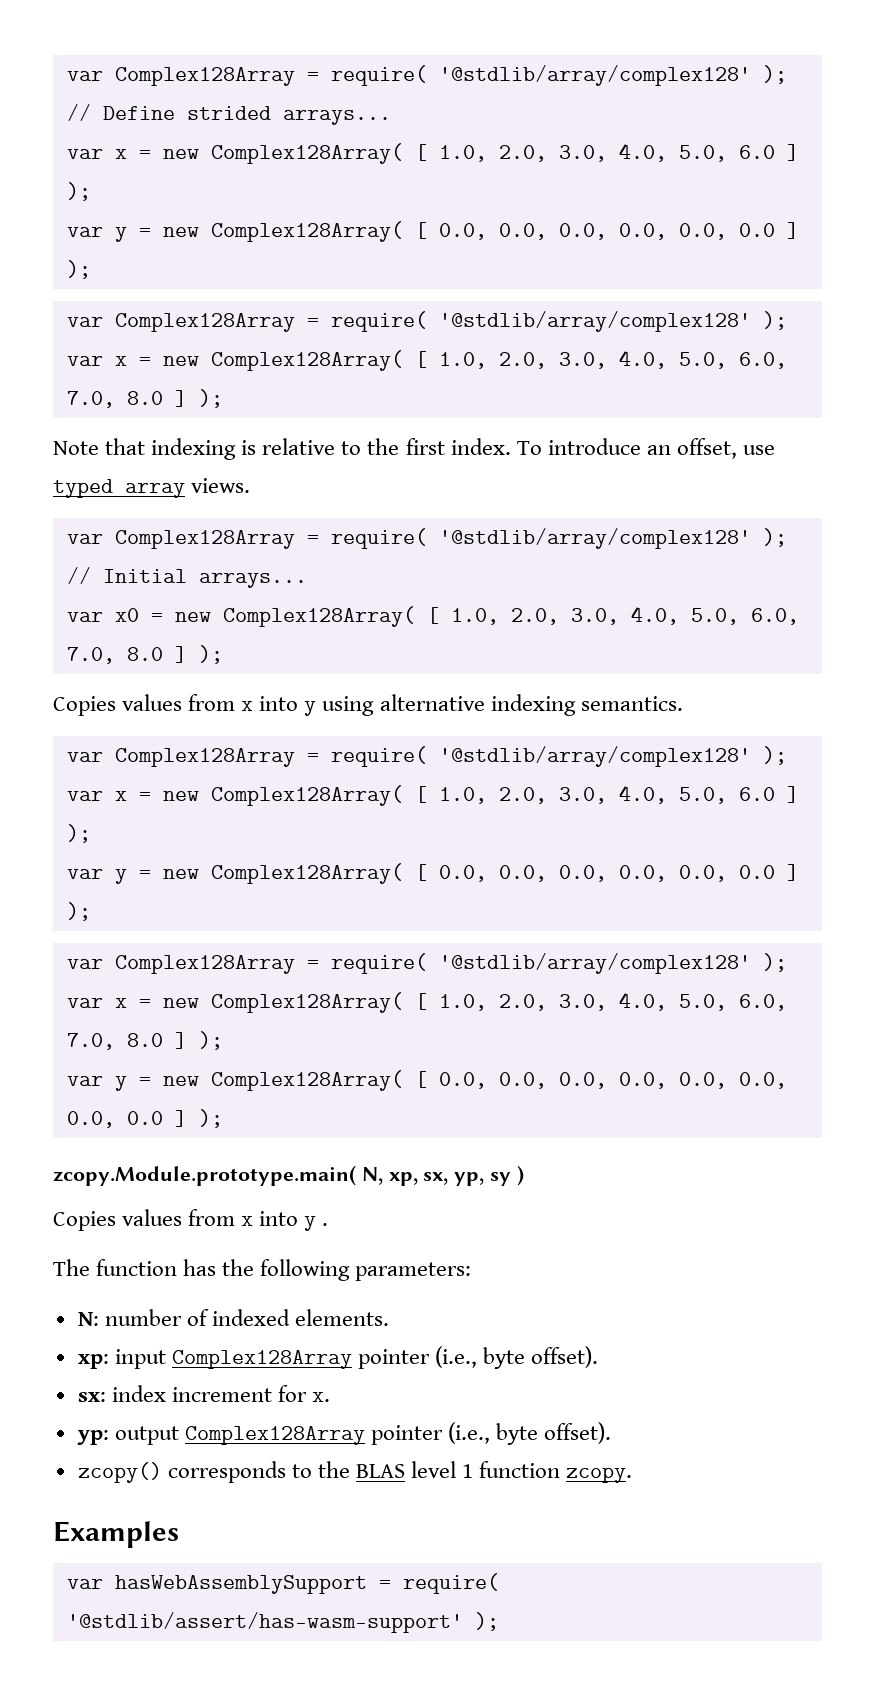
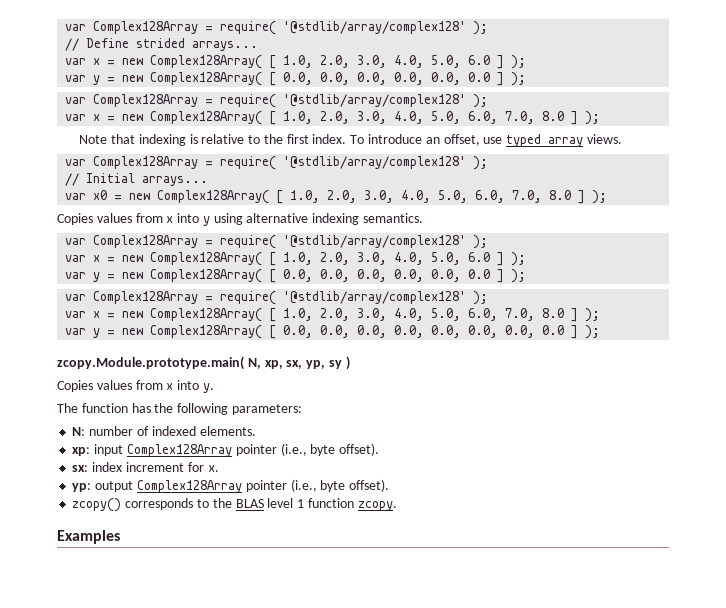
- Copies values from x into y .
+ Copies values from x into y.
- var hasWebAssemblySupport = require( '@stdlib/assert/has-wasm-support' );

